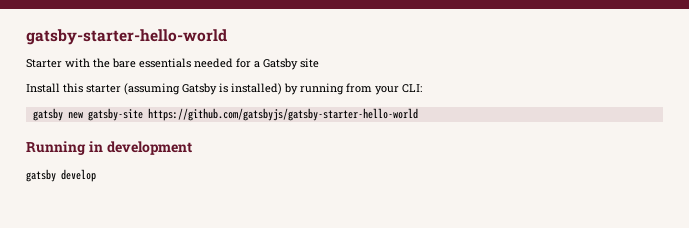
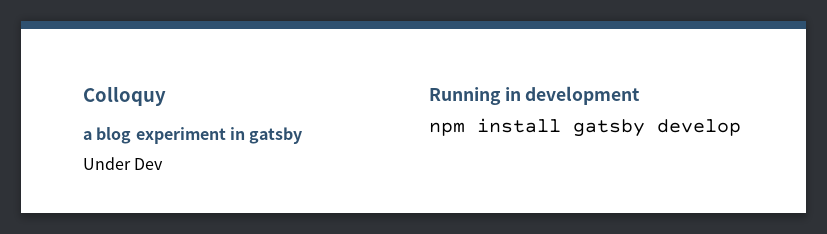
- gatsby-starter-hello-world
- Starter with the bare essentials needed for a Gatsby site
- Install this starter (assuming Gatsby is installed) by running from your CLI:
- gatsby new gatsby-site https://github.com/gatsbyjs/gatsby-starter-hello-world
+ Colloquy
+ a blog experiment in gatsby
+ Under Dev
- gatsby develop
+ npm install gatsby develop

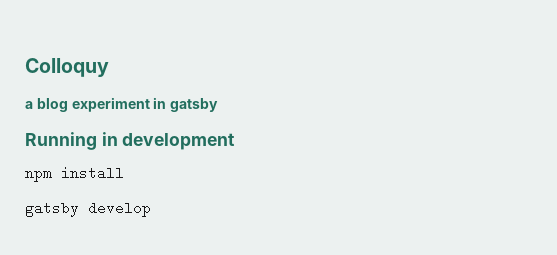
- Under Dev
- npm install gatsby develop
+ npm install
+ gatsby develop

